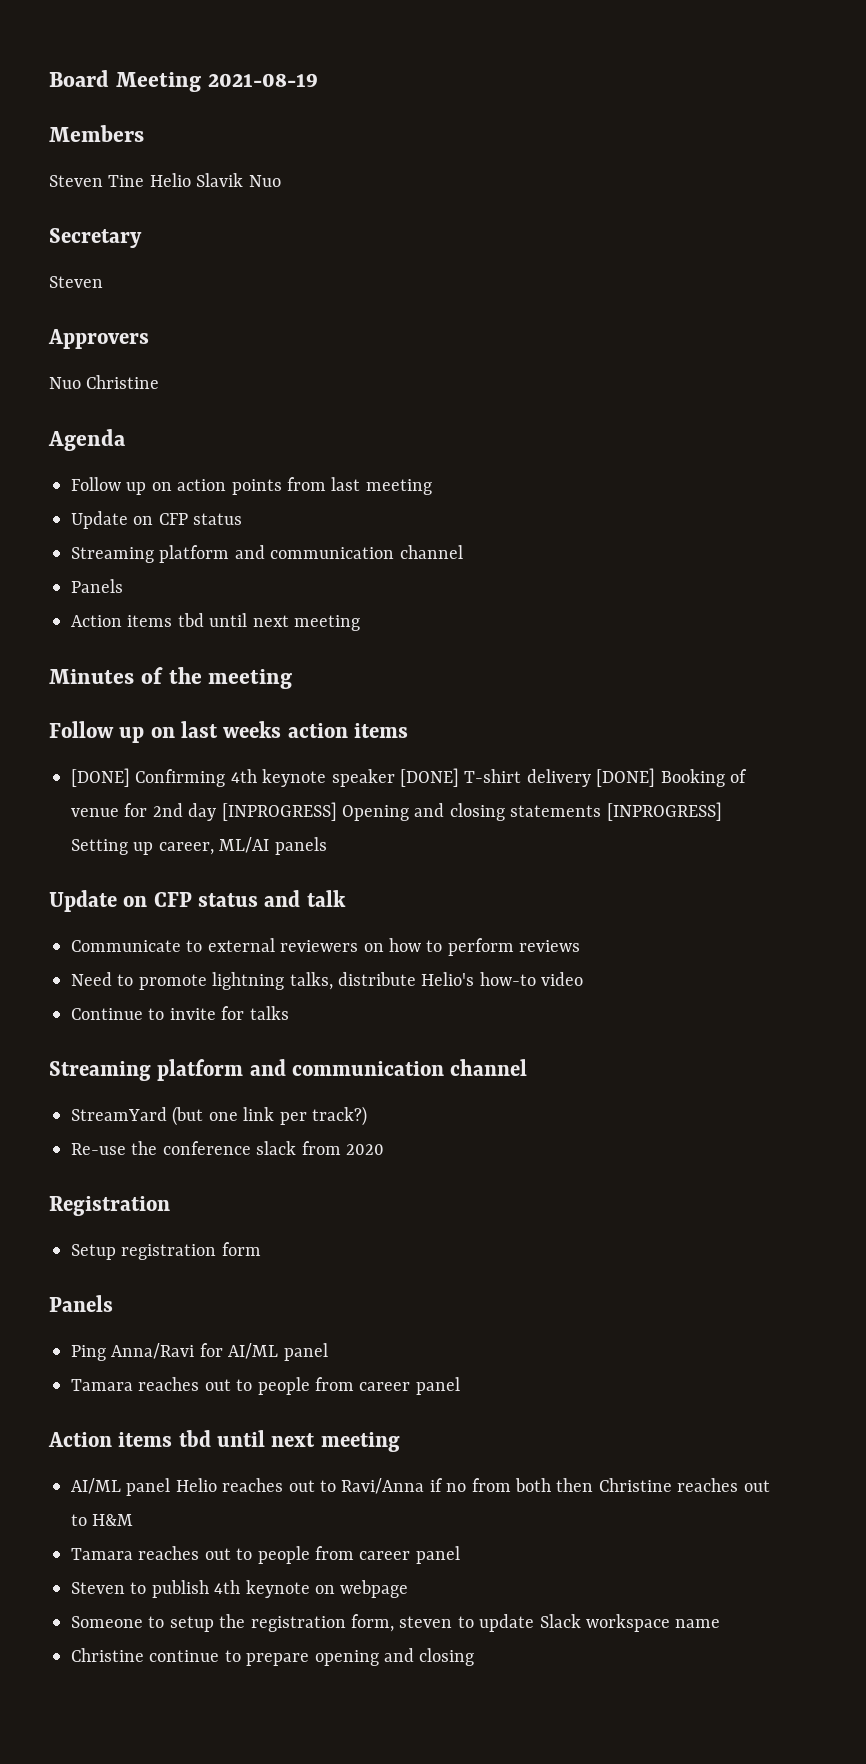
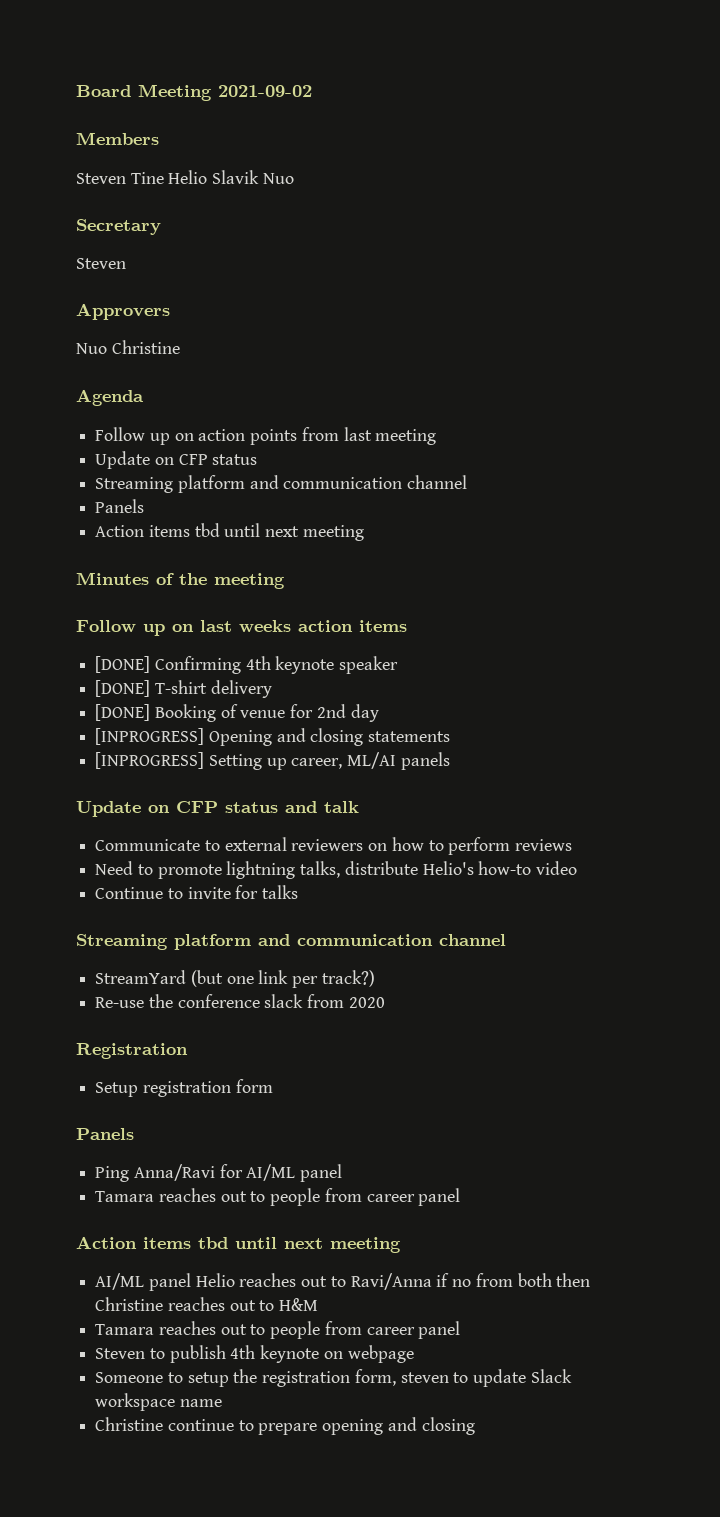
- Board Meeting 2021-08-19
+ Board Meeting 2021-09-02
- [DONE] Confirming 4th keynote speaker [DONE] T-shirt delivery [DONE] Booking of venue for 2nd day [INPROGRESS] Opening and closing statements [INPROGRESS] Setting up career, ML/AI panels
+ [DONE] Confirming 4th keynote speaker
+ [DONE] T-shirt delivery
+ [DONE] Booking of venue for 2nd day
+ [INPROGRESS] Opening and closing statements
+ [INPROGRESS] Setting up career, ML/AI panels

